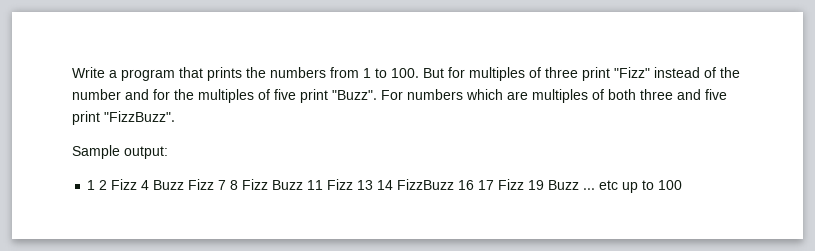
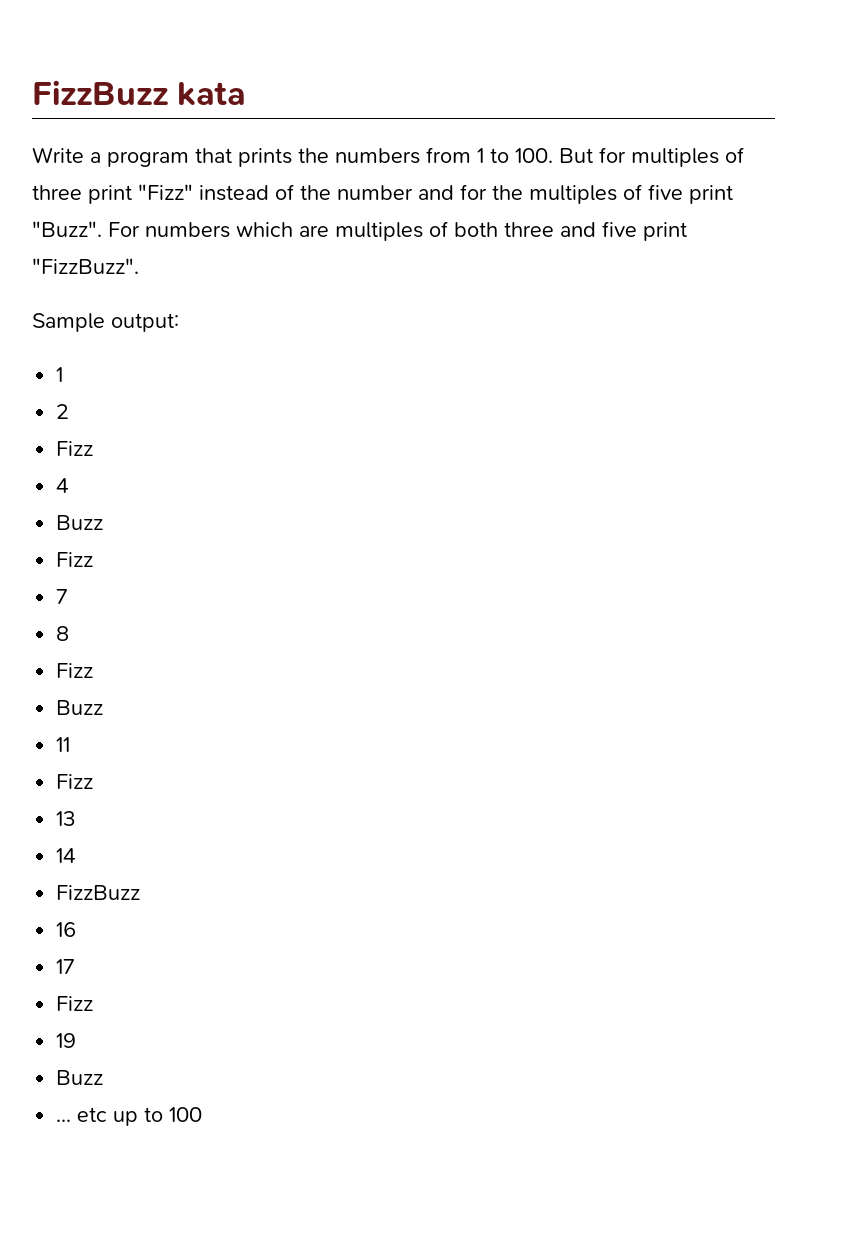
+ FizzBuzz kata
  Sample output:
- 1 2 Fizz 4 Buzz Fizz 7 8 Fizz Buzz 11 Fizz 13 14 FizzBuzz 16 17 Fizz 19 Buzz ... etc up to 100
+ 1
+ 2
+ Fizz
+ 4
+ Buzz
+ Fizz
+ 7
+ 8
+ Fizz
+ Buzz
+ 11
+ Fizz
+ 13
+ 14
+ FizzBuzz
+ 16
+ 17
+ Fizz
+ 19
+ Buzz
+ ... etc up to 100

